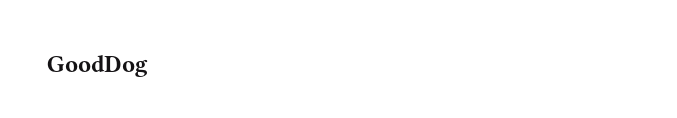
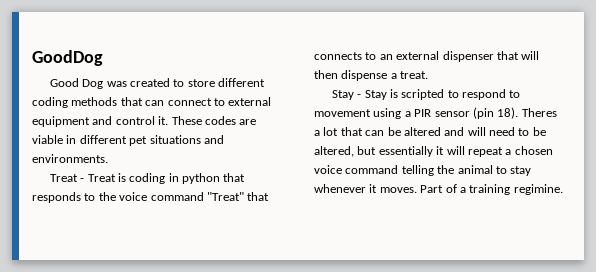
+ Good Dog was created to store different coding methods that can connect to external equipment and control it. These codes are viable in different pet situations and environments.
+ Treat - Treat is coding in python that responds to the voice command "Treat" that connects to an external dispenser that will then dispense a treat.
+ Stay - Stay is scripted to respond to movement using a PIR sensor (pin 18). Theres a lot that can be altered and will need to be altered, but essentially it will repeat a chosen voice command telling the animal to stay whenever it moves. Part of a training regimine.

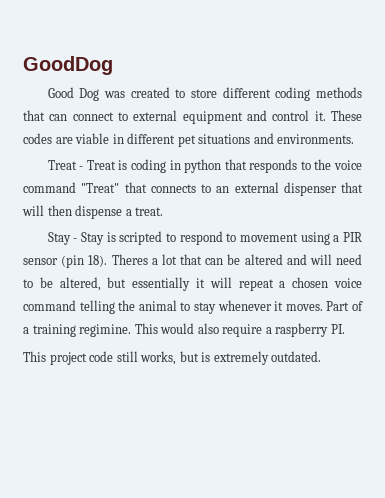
+ This would also require a raspberry PI.
+ This project code still works, but is extremely outdated.

